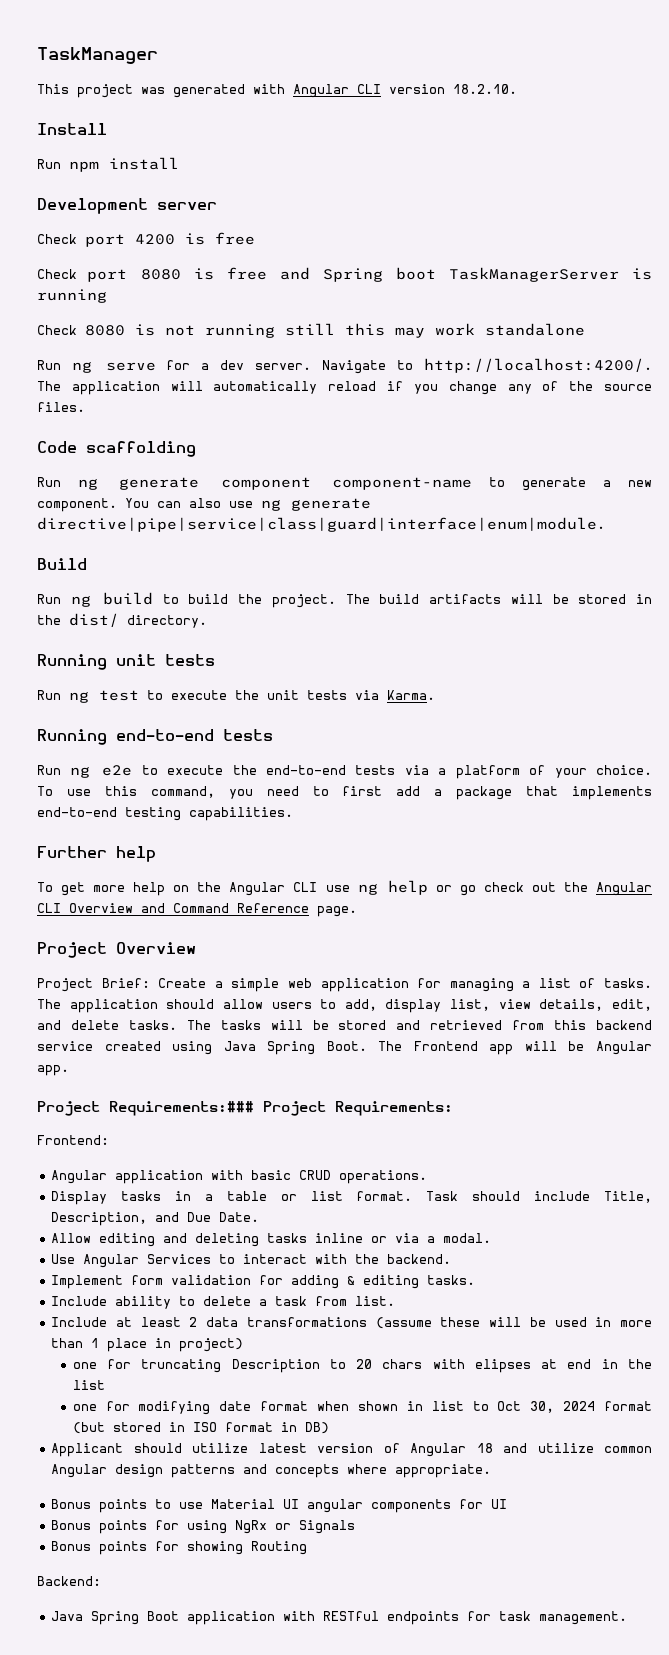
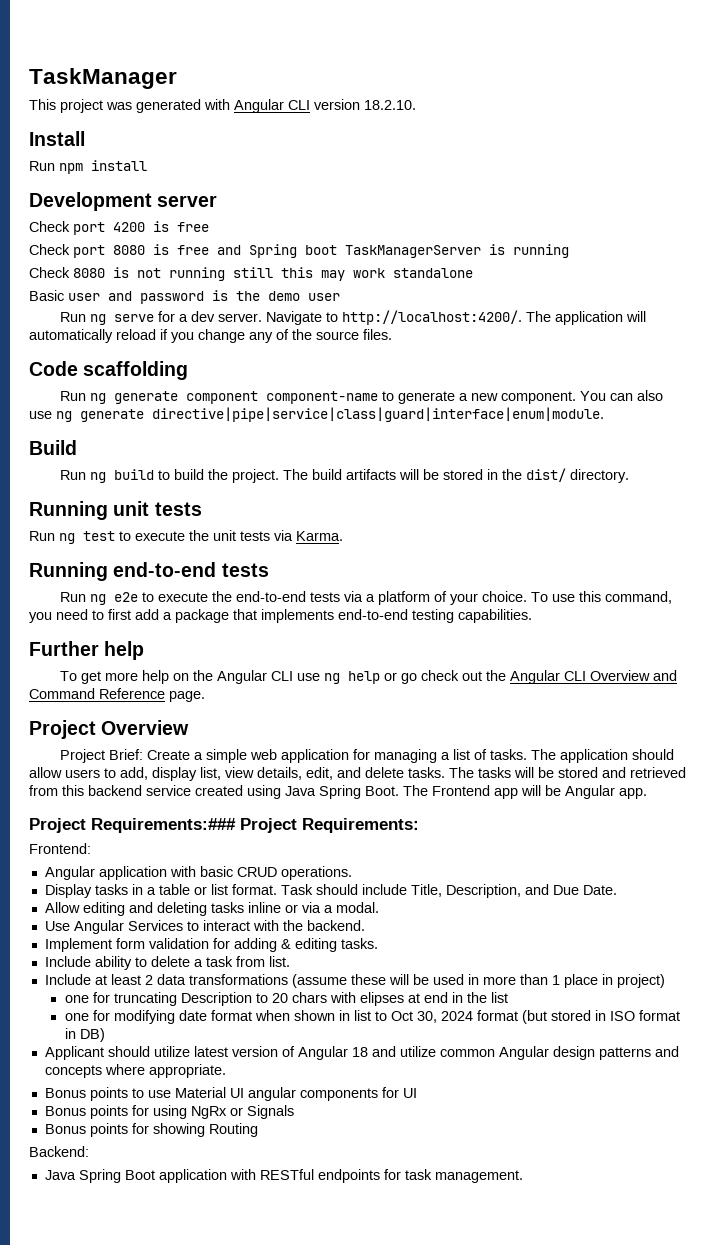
+ Basic user and password is the demo user

